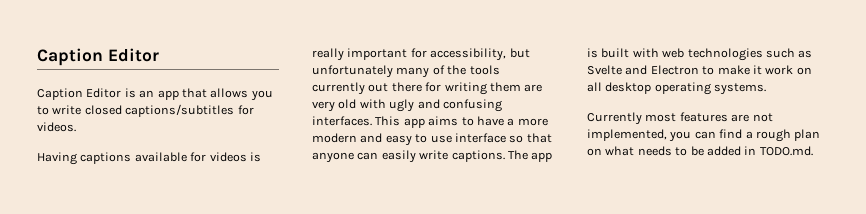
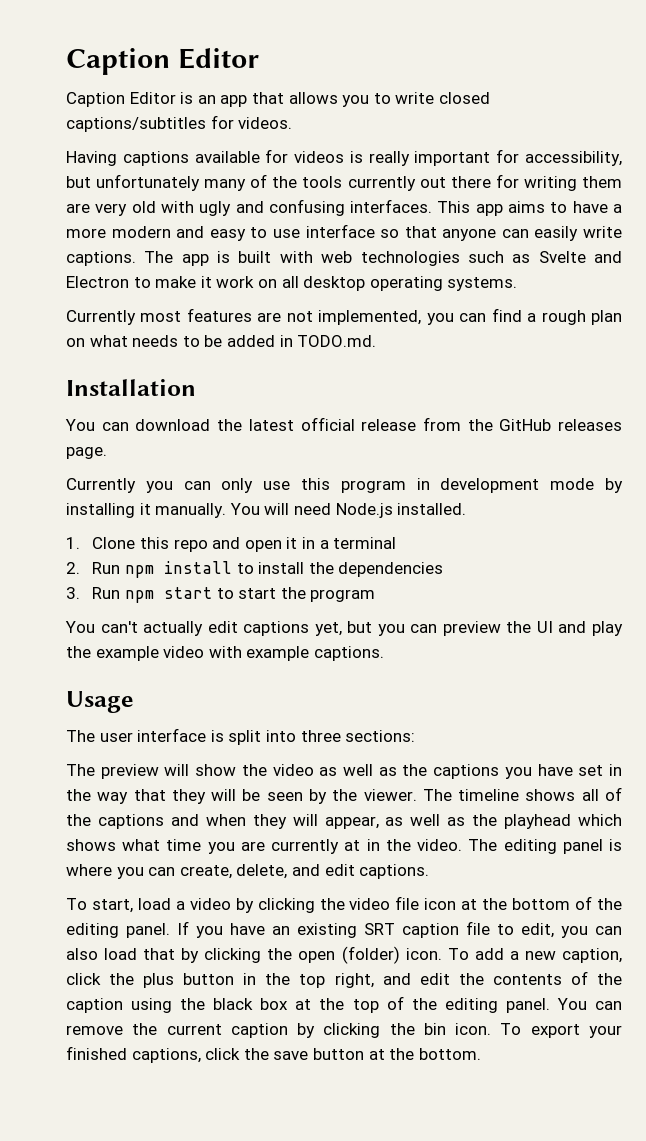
+ Installation
+ You can download the latest official release from the GitHub releases page.
+ Currently you can only use this program in development mode by installing it manually. You will need Node.js installed.
+ 1. Clone this repo and open it in a terminal
+ 2. Run npm install to install the dependencies
+ 3. Run npm start to start the program
+ You can't actually edit captions yet, but you can preview the UI and play the example video with example captions.
+ Usage
+ The user interface is split into three sections:
+ The preview will show the video as well as the captions you have set in the way that they will be seen by the viewer. The timeline shows all of the captions and when they will appear, as well as the playhead which shows what time you are currently at in the video. The editing panel is where you can create, delete, and edit captions.
+ To start, load a video by clicking the video file icon at the bottom of the editing panel. If you have an existing SRT caption file to edit, you can also load that by clicking the open (folder) icon. To add a new caption, click the plus button in the top right, and edit the contents of the caption using the black box at the top of the editing panel. You can remove the current caption by clicking the bin icon. To export your finished captions, click the save button at the bottom.

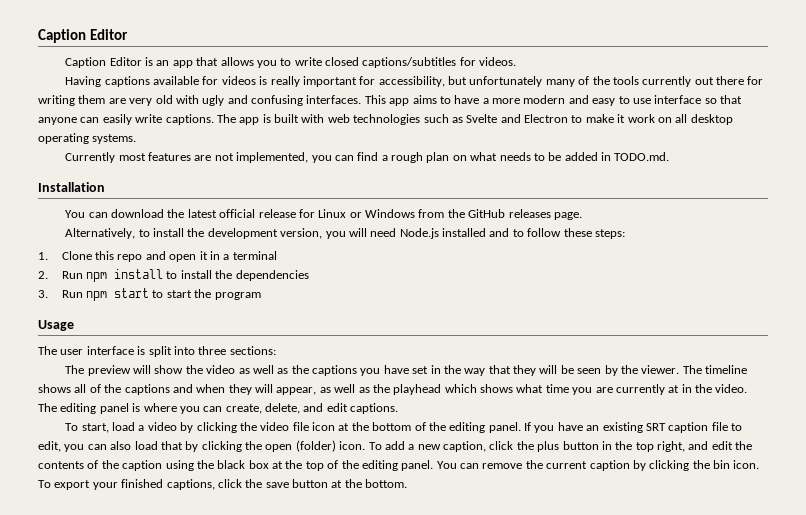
- You can download the latest official release from the GitHub releases page.
+ You can download the latest official release for Linux or Windows from the GitHub releases page.
- Currently you can only use this program in development mode by installing it manually. You will need Node.js installed.
+ Alternatively, to install the development version, you will need Node.js installed and to follow these steps:
- You can't actually edit captions yet, but you can preview the UI and play the example video with example captions.

